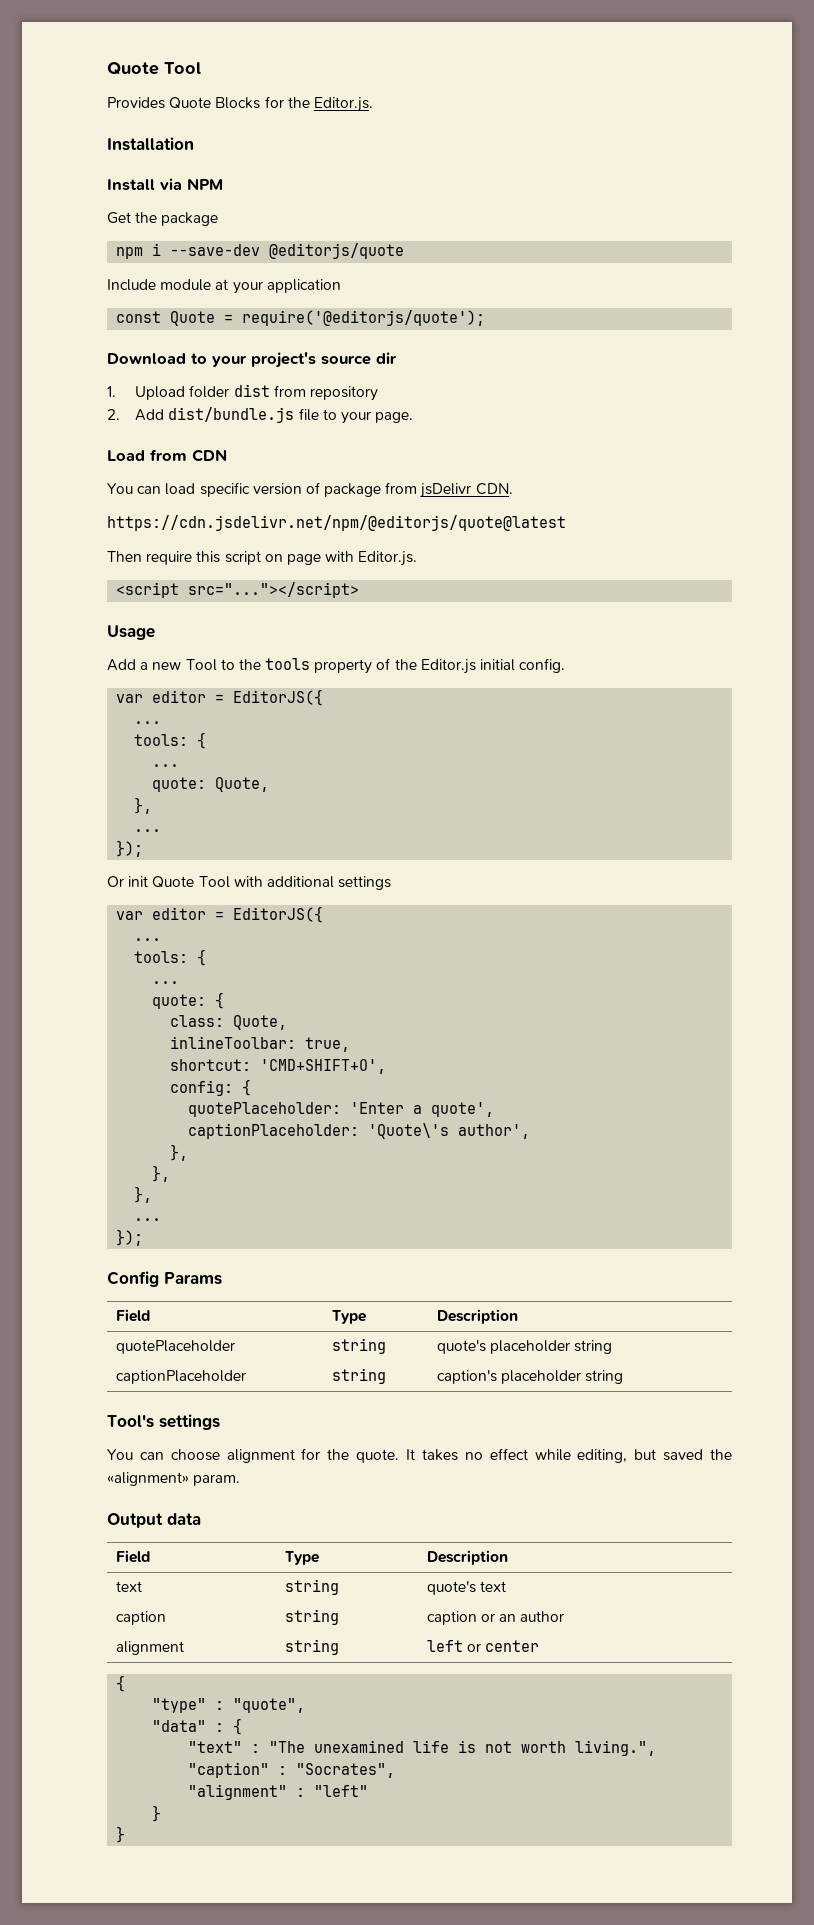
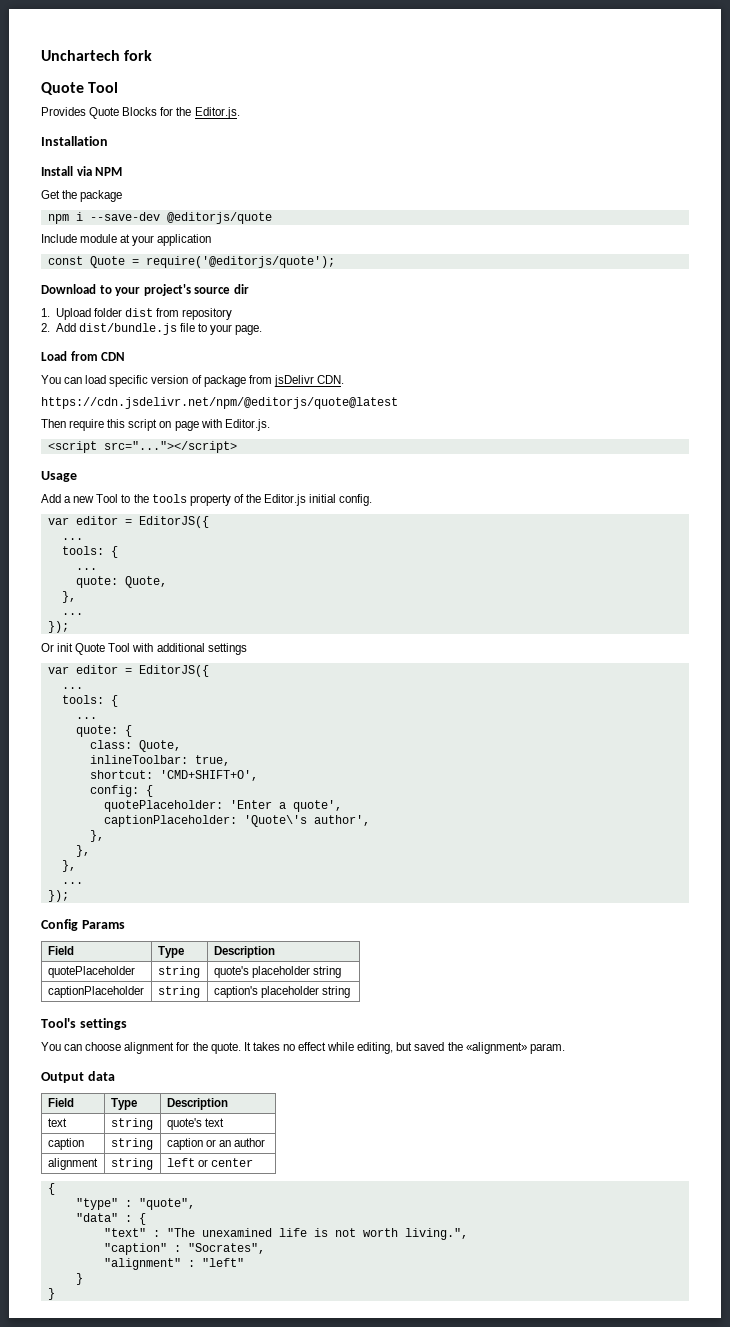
+ Unchartech fork

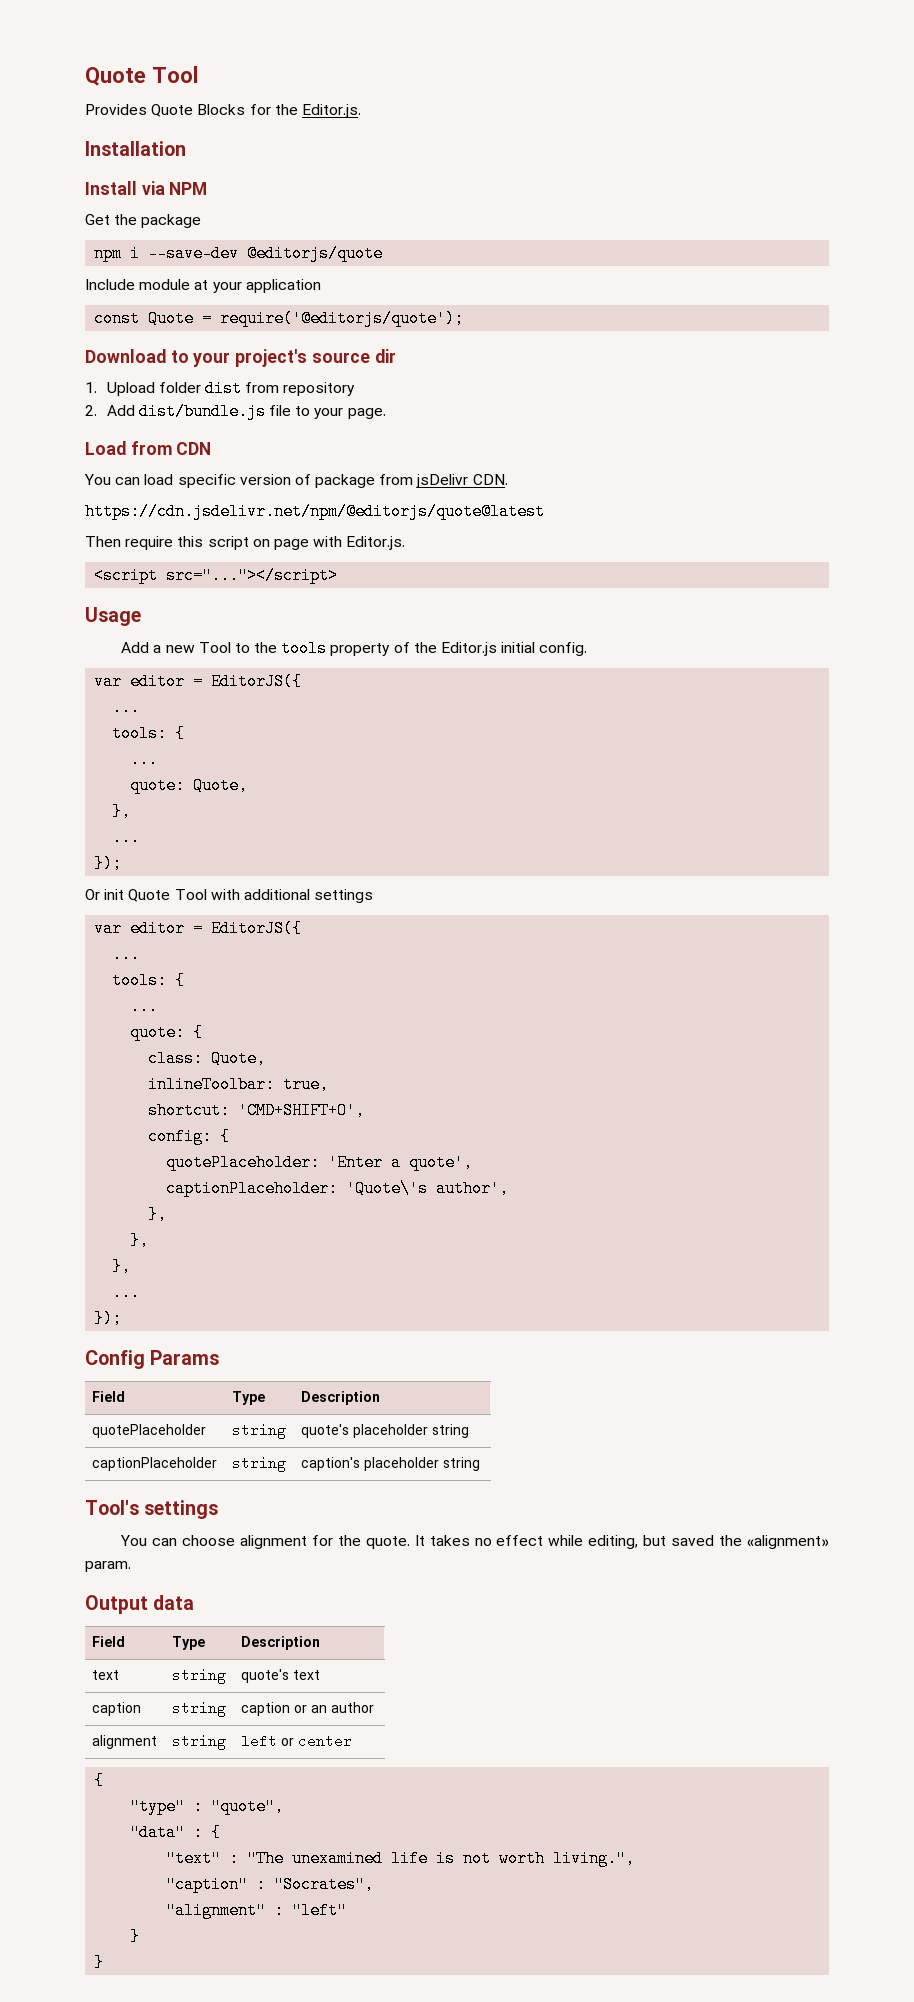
- Unchartech fork

